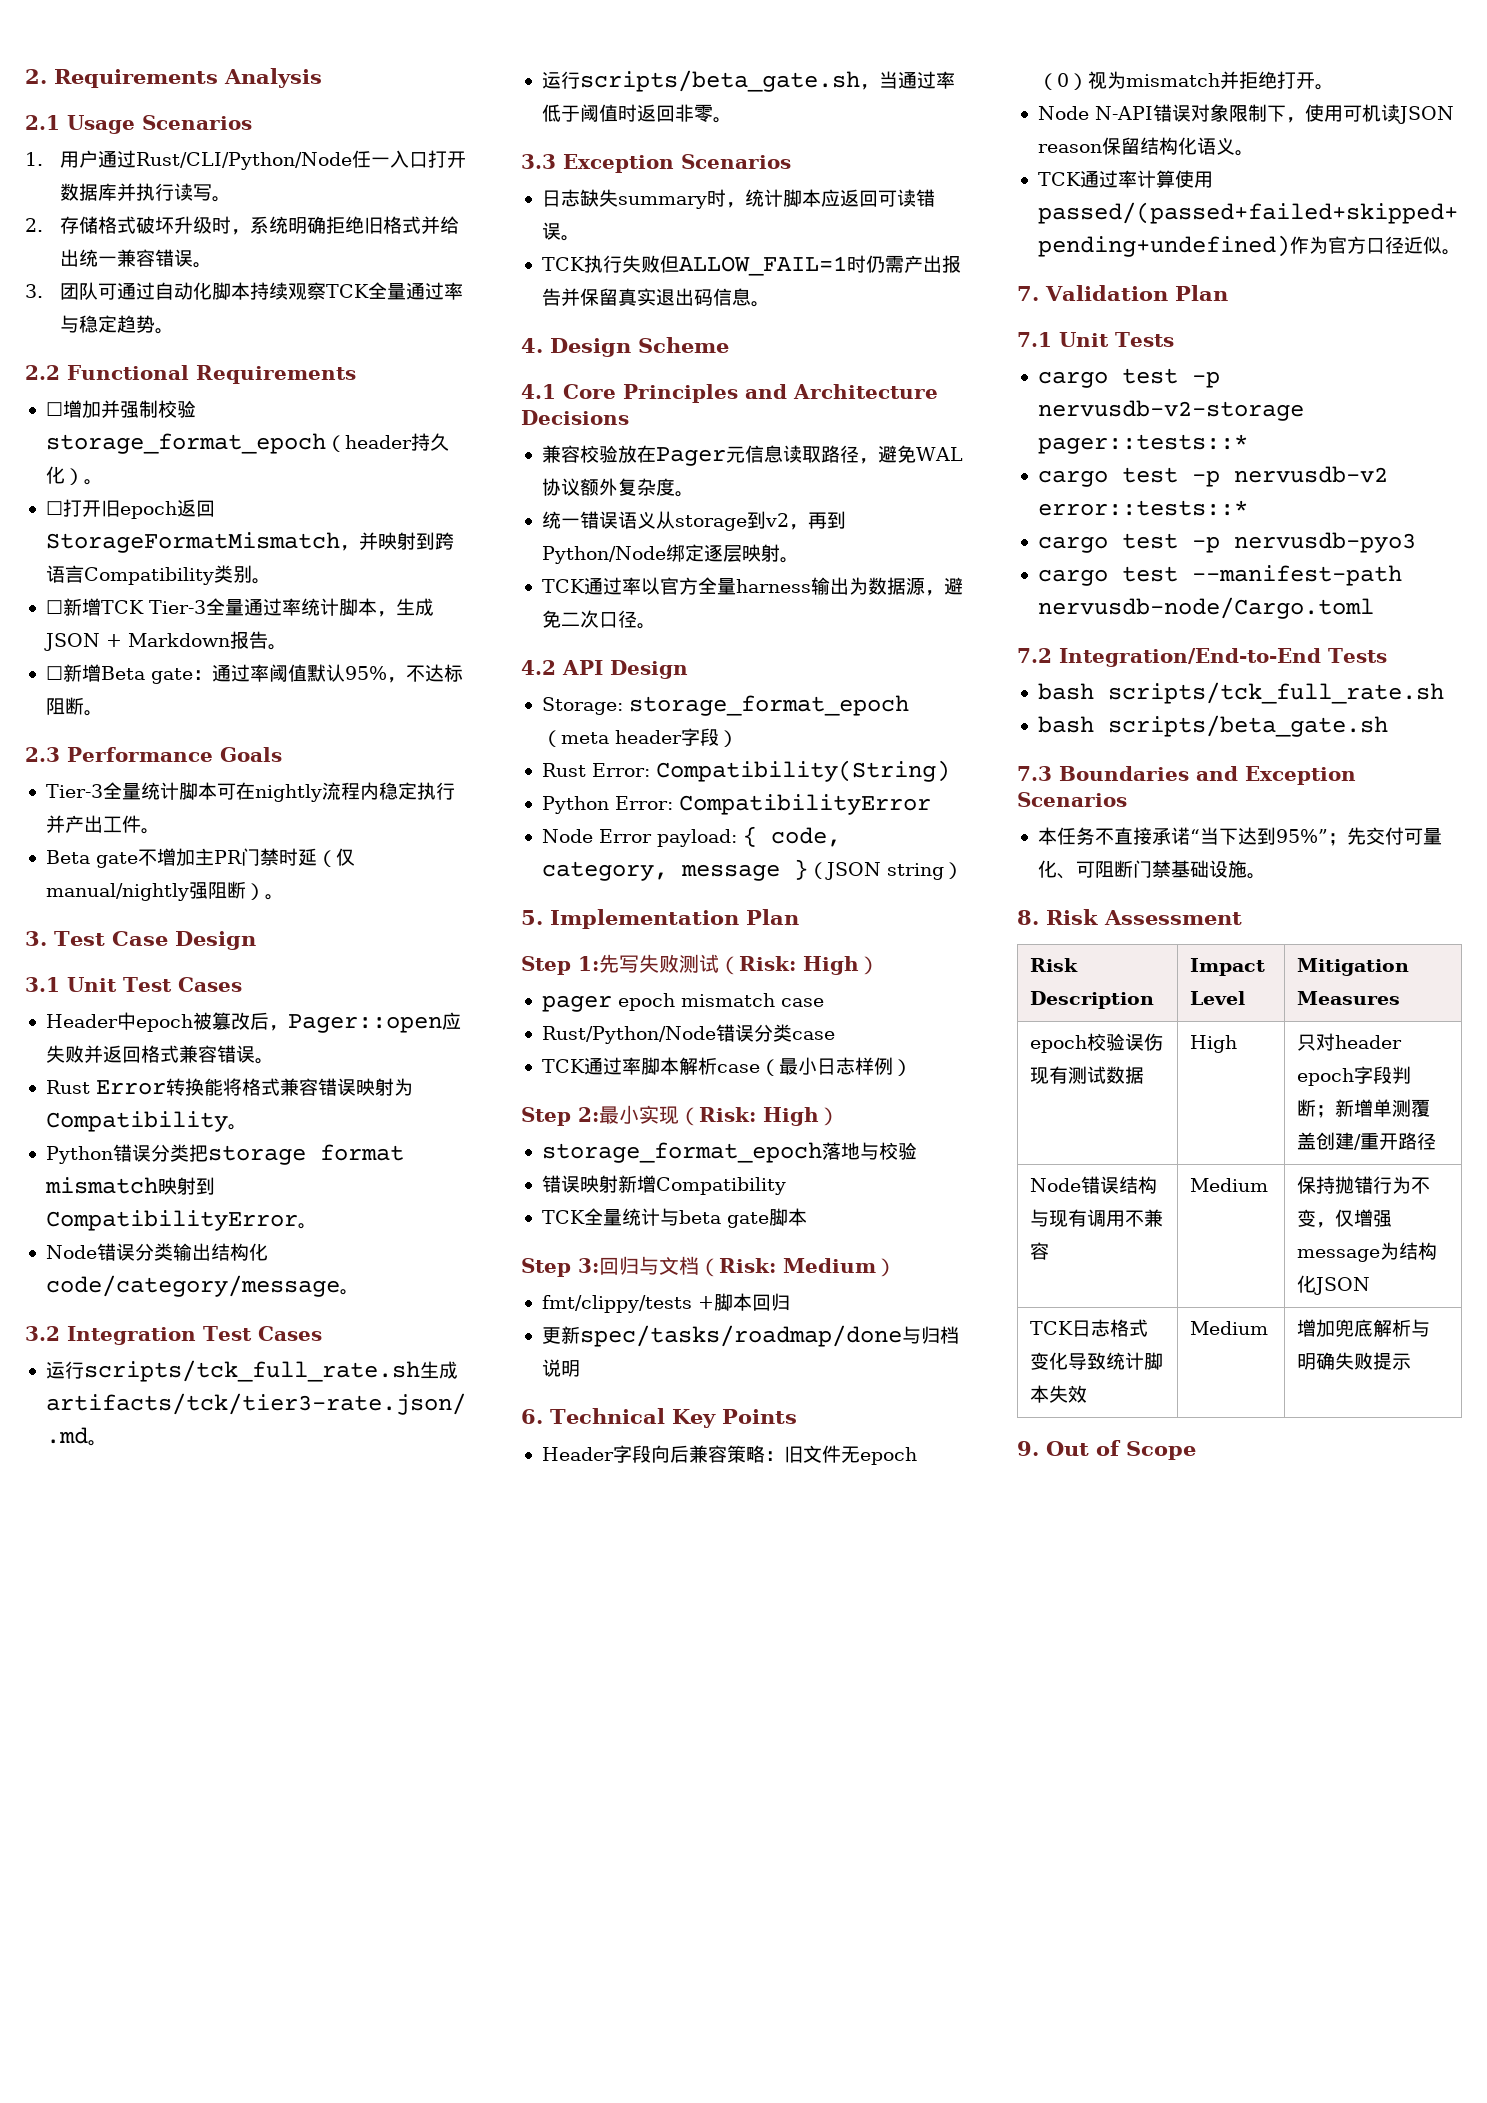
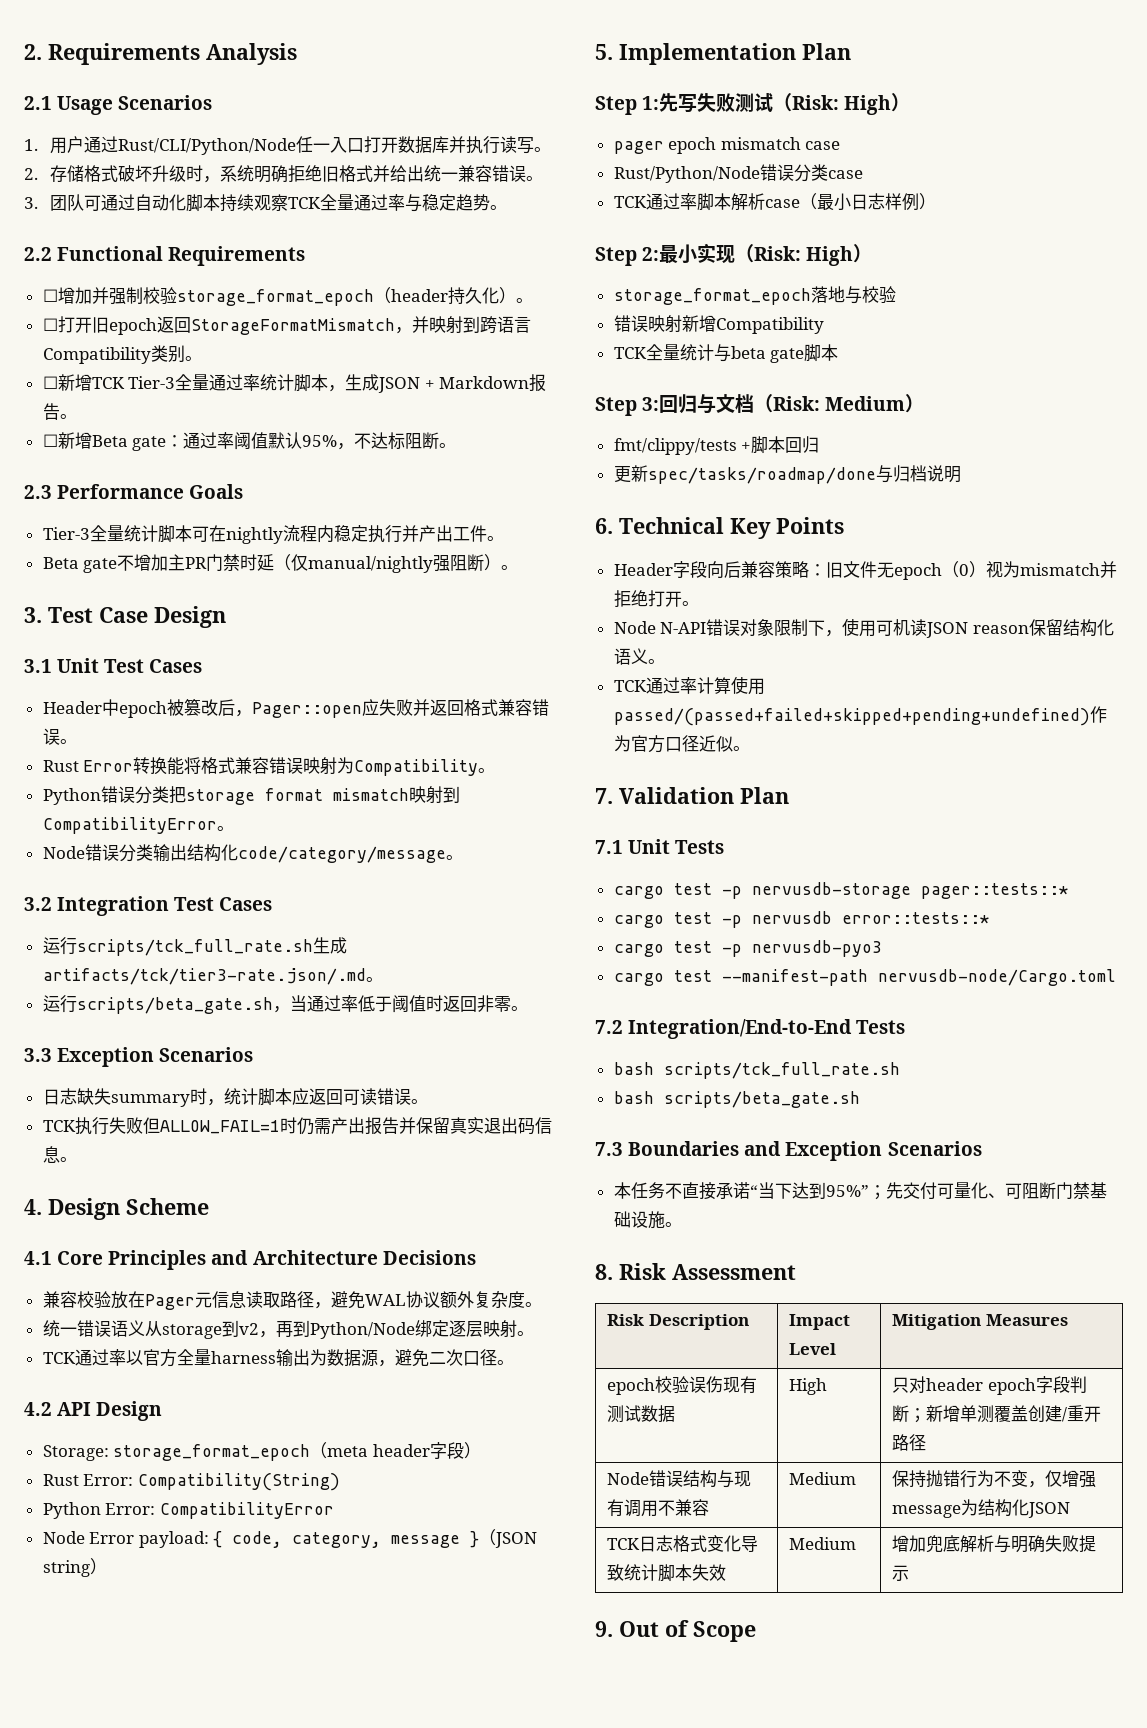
- cargo test -p nervusdb-v2-storage pager::tests::*
+ cargo test -p nervusdb-storage pager::tests::*
- cargo test -p nervusdb-v2 error::tests::*
+ cargo test -p nervusdb error::tests::*

